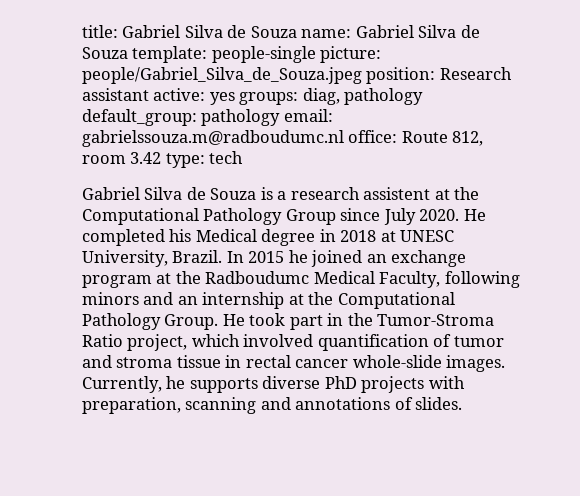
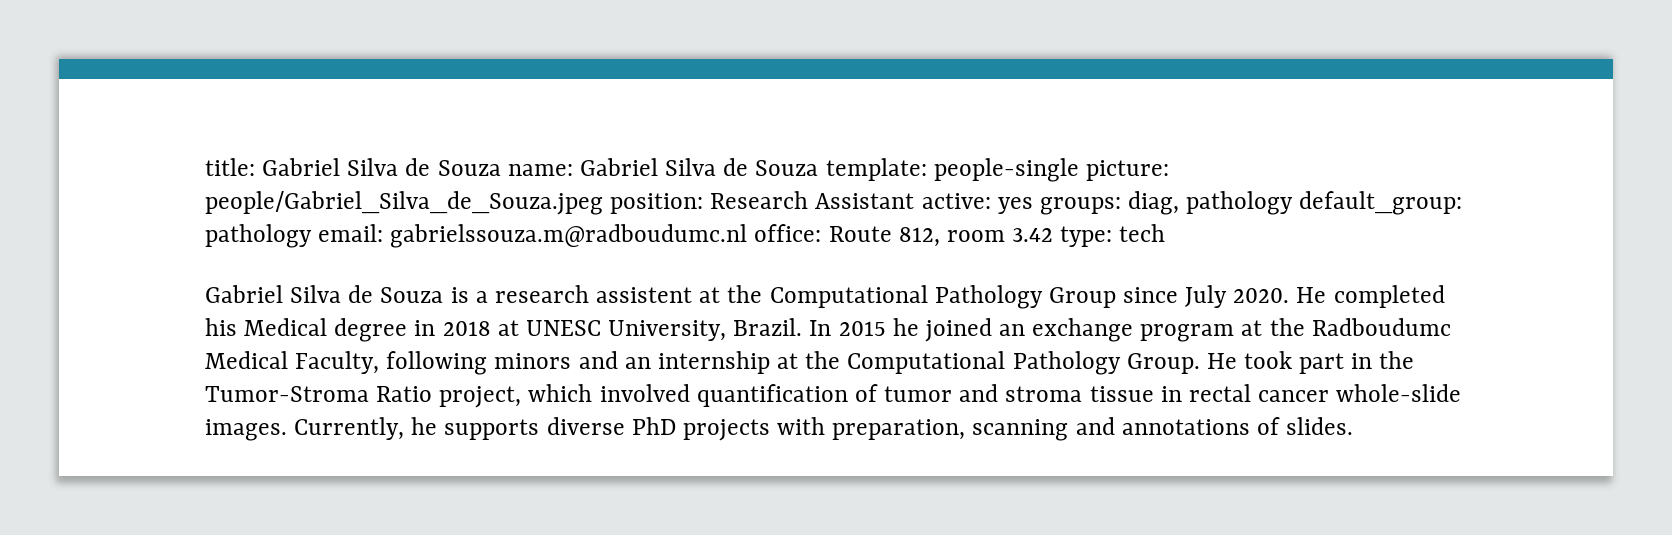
- title: Gabriel Silva de Souza name: Gabriel Silva de Souza template: people-single picture: people/Gabriel_Silva_de_Souza.jpeg position: Research assistant active: yes groups: diag, pathology default_group: pathology email: gabrielssouza.m@radboudumc.nl office: Route 812, room 3.42 type: tech
+ title: Gabriel Silva de Souza name: Gabriel Silva de Souza template: people-single picture: people/Gabriel_Silva_de_Souza.jpeg position: Research Assistant active: yes groups: diag, pathology default_group: pathology email: gabrielssouza.m@radboudumc.nl office: Route 812, room 3.42 type: tech

